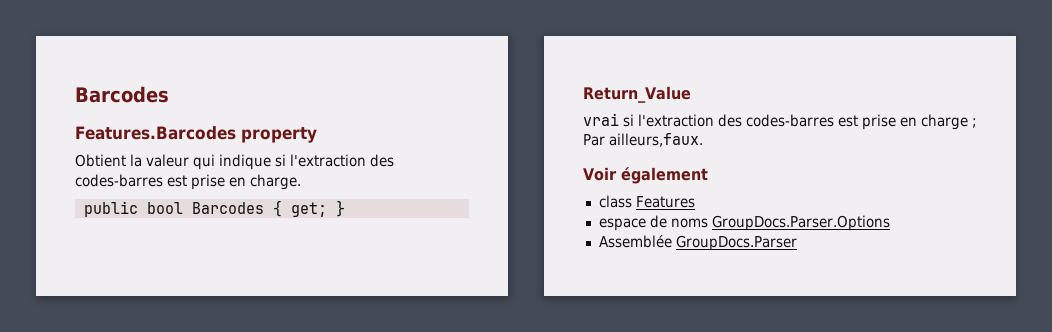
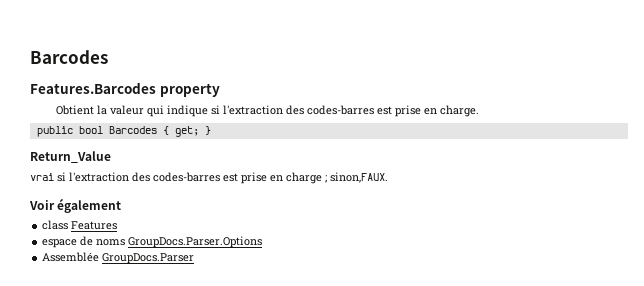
- vrai si l'extraction des codes-barres est prise en charge ; Par ailleurs,faux.
+ vrai si l'extraction des codes-barres est prise en charge ; sinon,FAUX.

